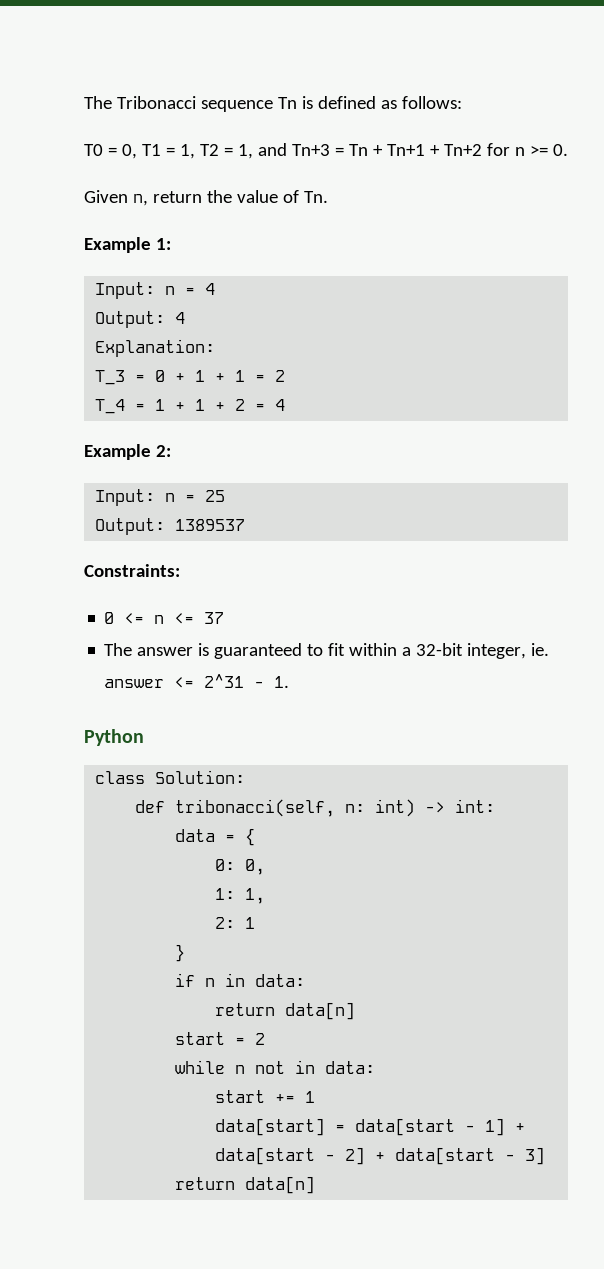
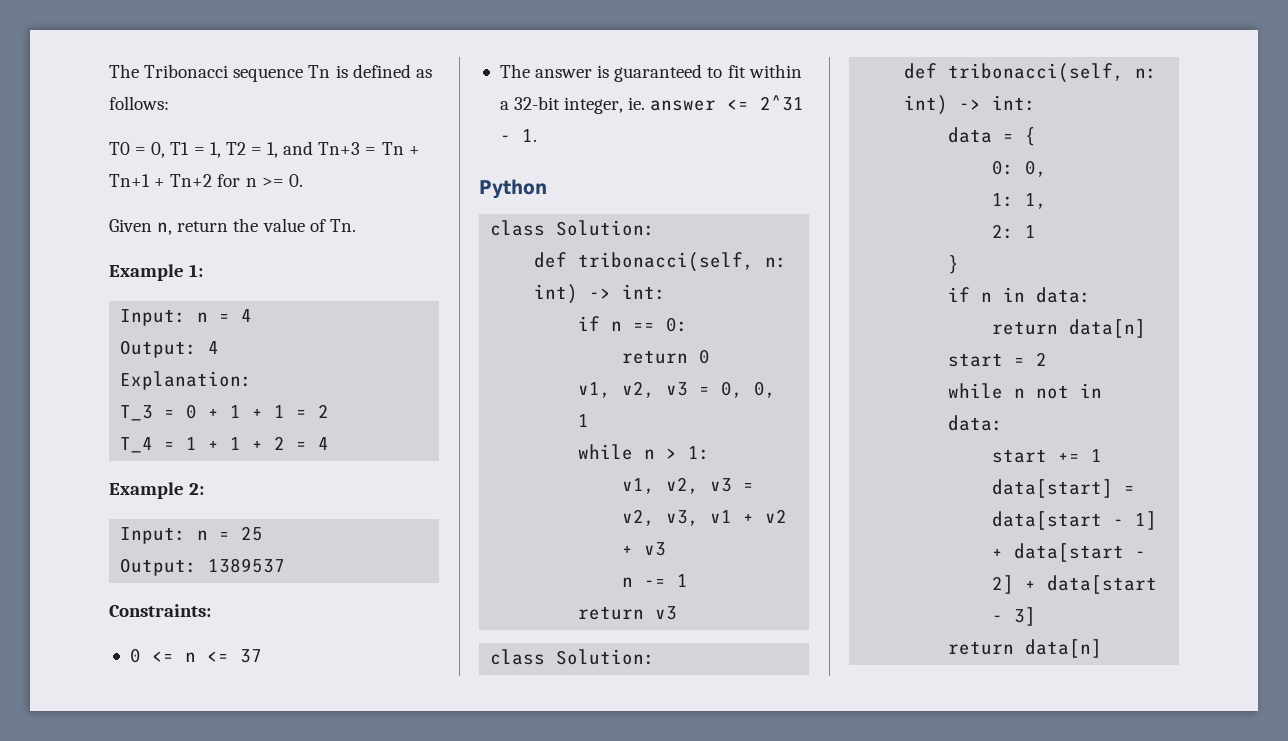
+ if n == 0:
+ return 0
+ v1, v2, v3 = 0, 0, 1
+ while n > 1:
+ v1, v2, v3 = v2, v3, v1 + v2 + v3
+ n -= 1
+ return v3
+ class Solution:
+ def tribonacci(self, n: int) -> int:

